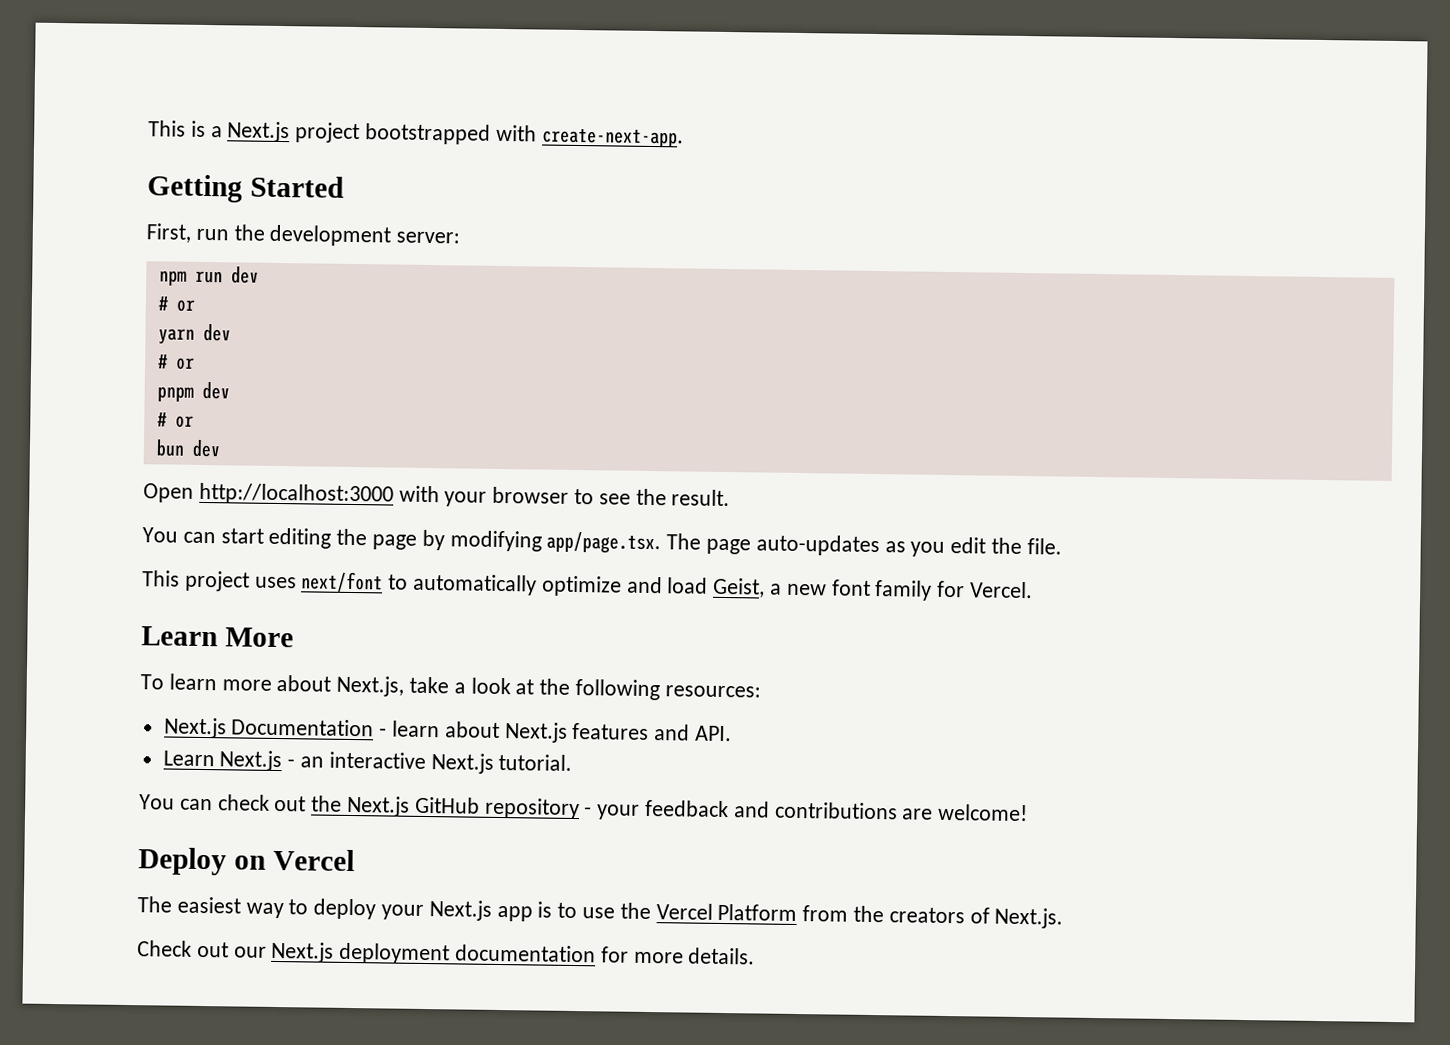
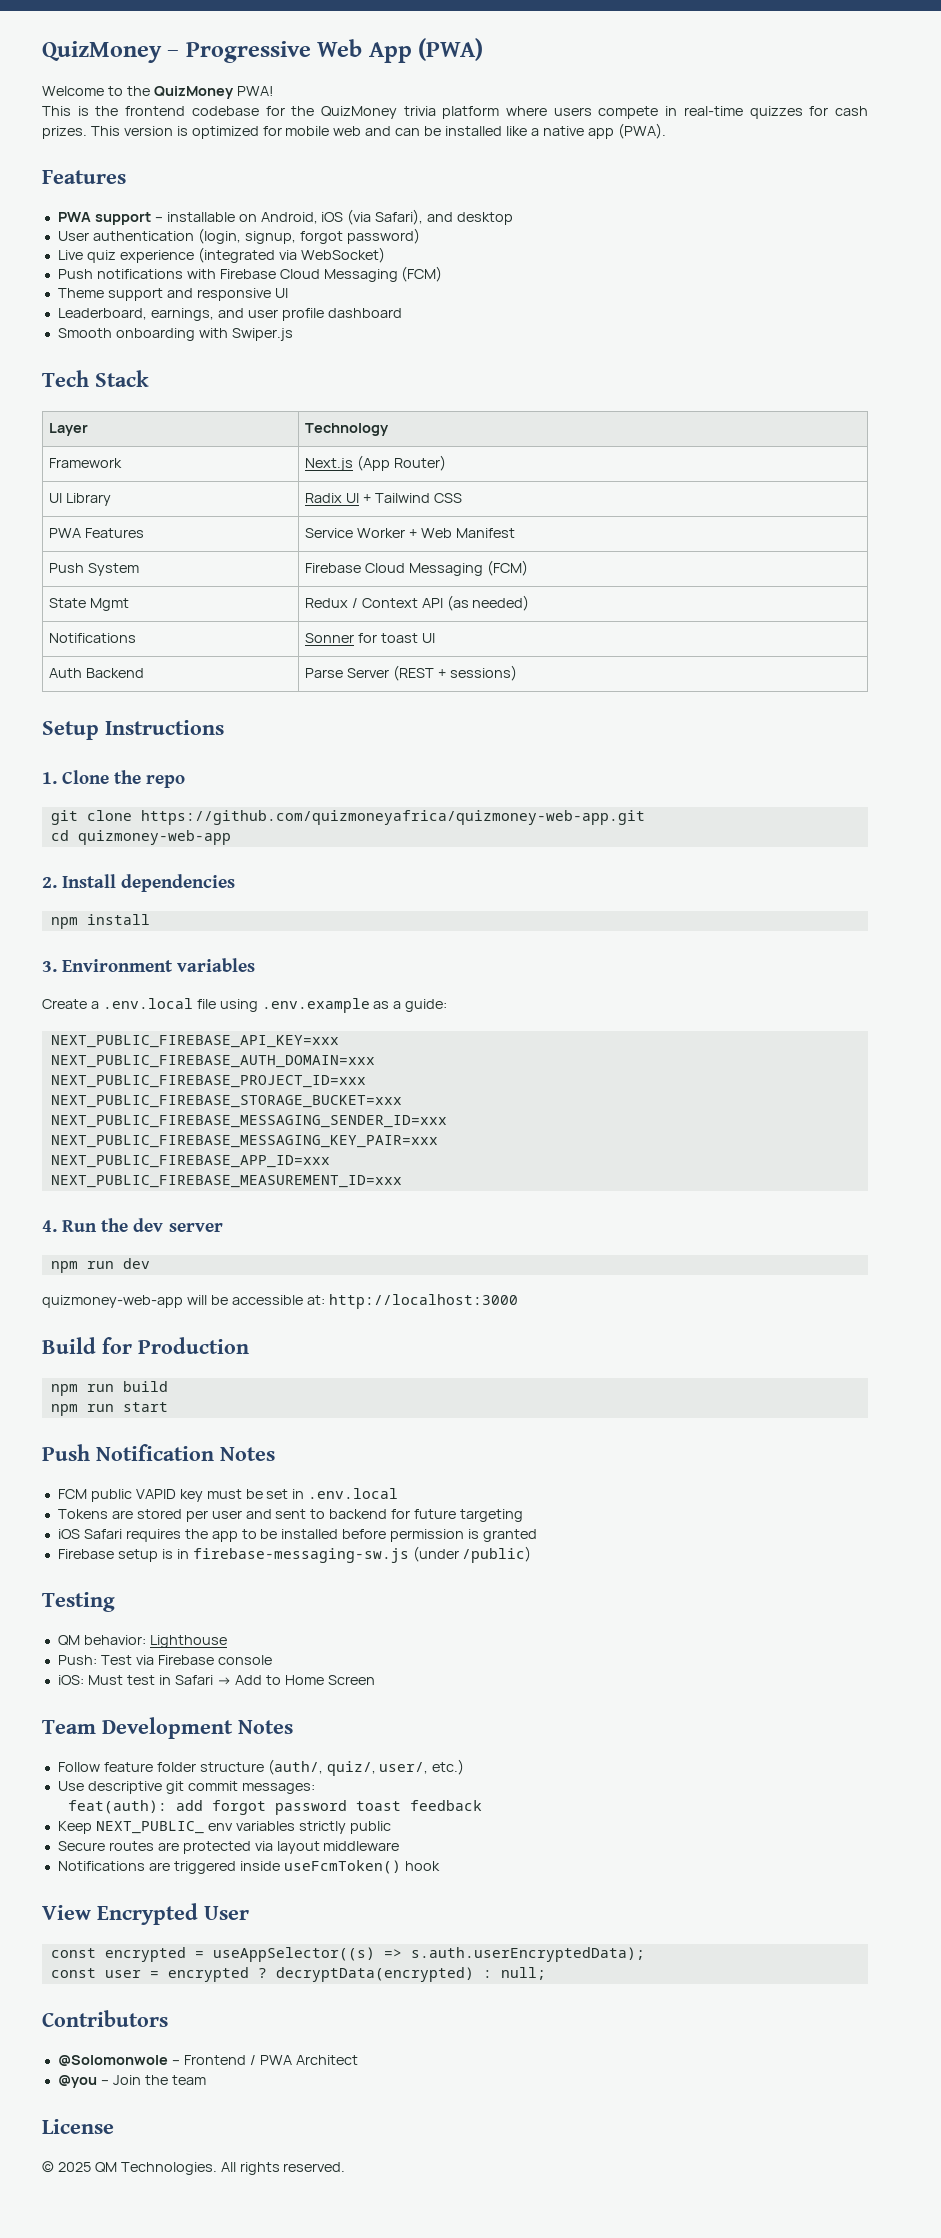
- This is a Next.js project bootstrapped with create-next-app.
- Getting Started
- First, run the development server:
+ QuizMoney – Progressive Web App (PWA)
+ Welcome to the QuizMoney PWA!
+ This is the frontend codebase for the QuizMoney trivia platform where users compete in real-time quizzes for cash prizes. This version is optimized for mobile web and can be installed like a native app (PWA).
+ Features
+ PWA support – installable on Android, iOS (via Safari), and desktop
+ User authentication (login, signup, forgot password)
+ Live quiz experience (integrated via WebSocket)
+ Push notifications with Firebase Cloud Messaging (FCM)
+ Theme support and responsive UI
+ Leaderboard, earnings, and user profile dashboard
+ Smooth onboarding with Swiper.js
+ Tech Stack
+ Layer | Technology
+ Framework | Next.js (App Router)
+ UI Library | Radix UI + Tailwind CSS
+ PWA Features | Service Worker + Web Manifest
+ Push System | Firebase Cloud Messaging (FCM)
+ State Mgmt | Redux / Context API (as needed)
+ Notifications | Sonner for toast UI
+ Auth Backend | Parse Server (REST + sessions)
+ Setup Instructions
+ 1. Clone the repo
+ git clone https://github.com/quizmoneyafrica/quizmoney-web-app.git
+ cd quizmoney-web-app
+ 2. Install dependencies
+ npm install
+ 3. Environment variables
+ Create a .env.local file using .env.example as a guide:
+ NEXT_PUBLIC_FIREBASE_API_KEY=xxx
+ NEXT_PUBLIC_FIREBASE_AUTH_DOMAIN=xxx
+ NEXT_PUBLIC_FIREBASE_PROJECT_ID=xxx
+ NEXT_PUBLIC_FIREBASE_STORAGE_BUCKET=xxx
+ NEXT_PUBLIC_FIREBASE_MESSAGING_SENDER_ID=xxx
+ NEXT_PUBLIC_FIREBASE_MESSAGING_KEY_PAIR=xxx
+ NEXT_PUBLIC_FIREBASE_APP_ID=xxx
+ NEXT_PUBLIC_FIREBASE_MEASUREMENT_ID=xxx
+ 4. Run the dev server
  npm run dev
- # or
- yarn dev
- # or
- pnpm dev
- # or
- bun dev
- Open http://localhost:3000 with your browser to see the result.
- You can start editing the page by modifying app/page.tsx. The page auto-updates as you edit the file.
- This project uses next/font to automatically optimize and load Geist, a new font family for Vercel.
- Learn More
- To learn more about Next.js, take a look at the following resources:
- Next.js Documentation - learn about Next.js features and API.
- Learn Next.js - an interactive Next.js tutorial.
- You can check out the Next.js GitHub repository - your feedback and contributions are welcome!
- Deploy on Vercel
- The easiest way to deploy your Next.js app is to use the Vercel Platform from the creators of Next.js.
- Check out our Next.js deployment documentation for more details.
+ quizmoney-web-app will be accessible at: http://localhost:3000
+ Build for Production
+ npm run build
+ npm run start
+ Push Notification Notes
+ FCM public VAPID key must be set in .env.local
+ Tokens are stored per user and sent to backend for future targeting
+ iOS Safari requires the app to be installed before permission is granted
+ Firebase setup is in firebase-messaging-sw.js (under /public)
+ Testing
+ QM behavior: Lighthouse
+ Push: Test via Firebase console
+ iOS: Must test in Safari → Add to Home Screen
+ Team Development Notes
+ Follow feature folder structure (auth/, quiz/, user/, etc.)
+ Use descriptive git commit messages:
+ feat(auth): add forgot password toast feedback
+ Keep NEXT_PUBLIC_ env variables strictly public
+ Secure routes are protected via layout middleware
+ Notifications are triggered inside useFcmToken() hook
+ View Encrypted User
+ const encrypted = useAppSelector((s) => s.auth.userEncryptedData);
+ const user = encrypted ? decryptData(encrypted) : null;
+ Contributors
+ @Solomonwole – Frontend / PWA Architect
+ @you – Join the team
+ License
+ © 2025 QM Technologies. All rights reserved.

